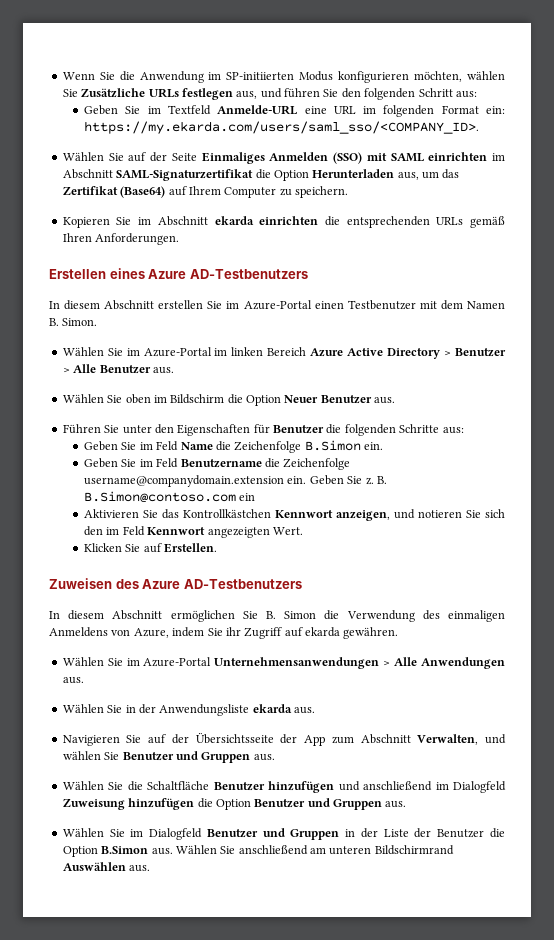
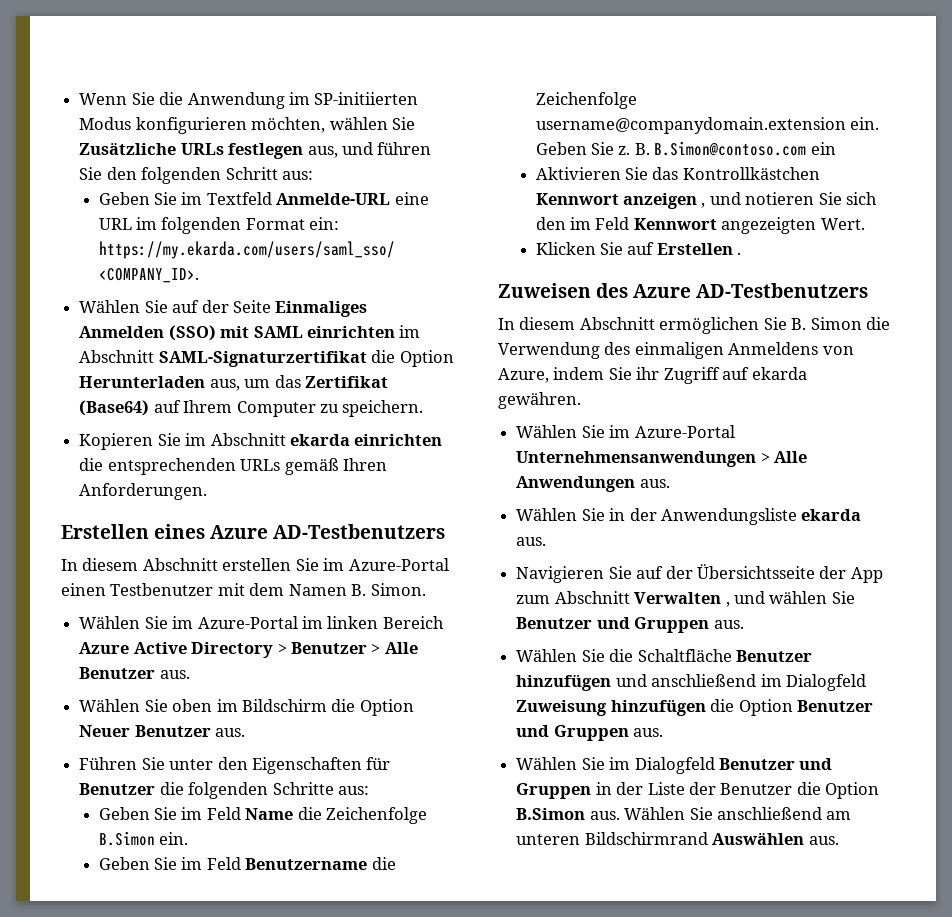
- Aktivieren Sie das Kontrollkästchen Kennwort anzeigen, und notieren Sie sich den im Feld Kennwort angezeigten Wert.
+ Aktivieren Sie das Kontrollkästchen Kennwort anzeigen , und notieren Sie sich den im Feld Kennwort angezeigten Wert.
- Klicken Sie auf Erstellen.
+ Klicken Sie auf Erstellen .
- Navigieren Sie auf der Übersichtsseite der App zum Abschnitt Verwalten, und wählen Sie Benutzer und Gruppen aus.
+ Navigieren Sie auf der Übersichtsseite der App zum Abschnitt Verwalten , und wählen Sie Benutzer und Gruppen aus.

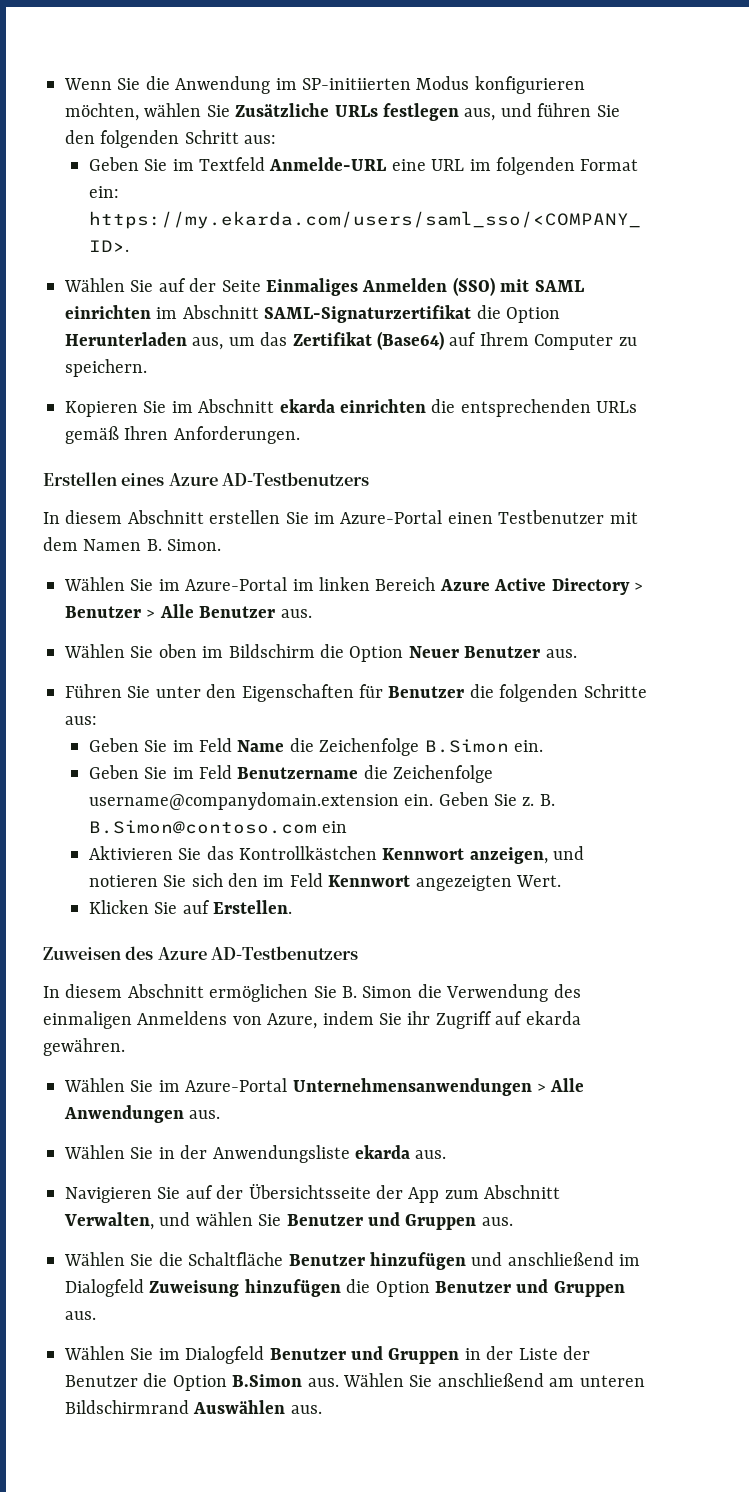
- Aktivieren Sie das Kontrollkästchen Kennwort anzeigen , und notieren Sie sich den im Feld Kennwort angezeigten Wert.
+ Aktivieren Sie das Kontrollkästchen Kennwort anzeigen, und notieren Sie sich den im Feld Kennwort angezeigten Wert.
- Klicken Sie auf Erstellen .
+ Klicken Sie auf Erstellen.
- Navigieren Sie auf der Übersichtsseite der App zum Abschnitt Verwalten , und wählen Sie Benutzer und Gruppen aus.
+ Navigieren Sie auf der Übersichtsseite der App zum Abschnitt Verwalten, und wählen Sie Benutzer und Gruppen aus.

